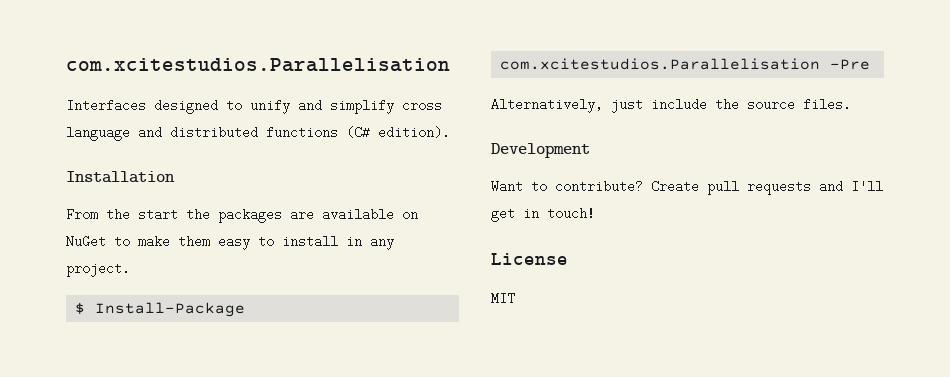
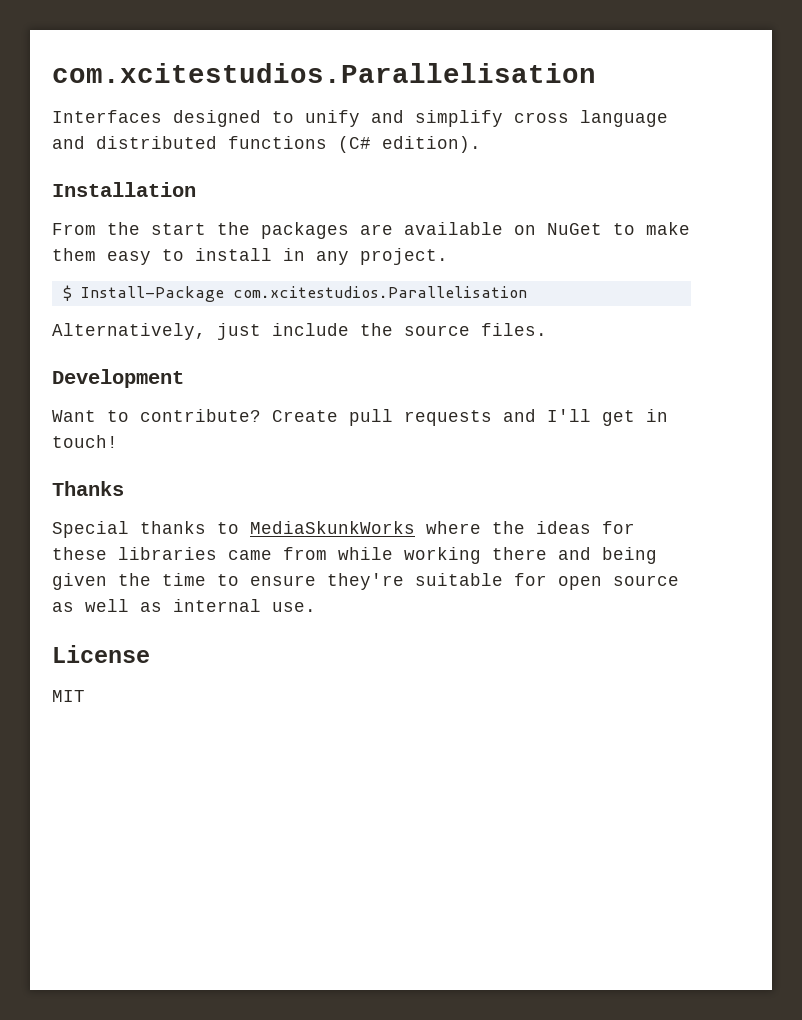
- $ Install-Package com.xcitestudios.Parallelisation -Pre
+ $ Install-Package com.xcitestudios.Parallelisation
+ Thanks
+ Special thanks to MediaSkunkWorks where the ideas for these libraries came from while working there and being given the time to ensure they're suitable for open source as well as internal use.

